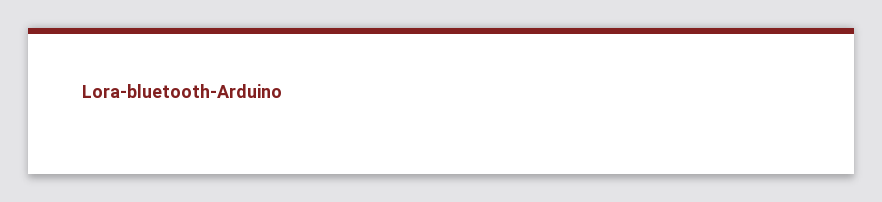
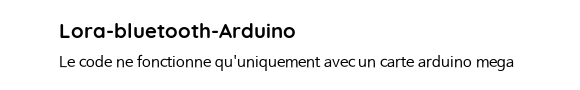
+ Le code ne fonctionne qu'uniquement avec un carte arduino mega

